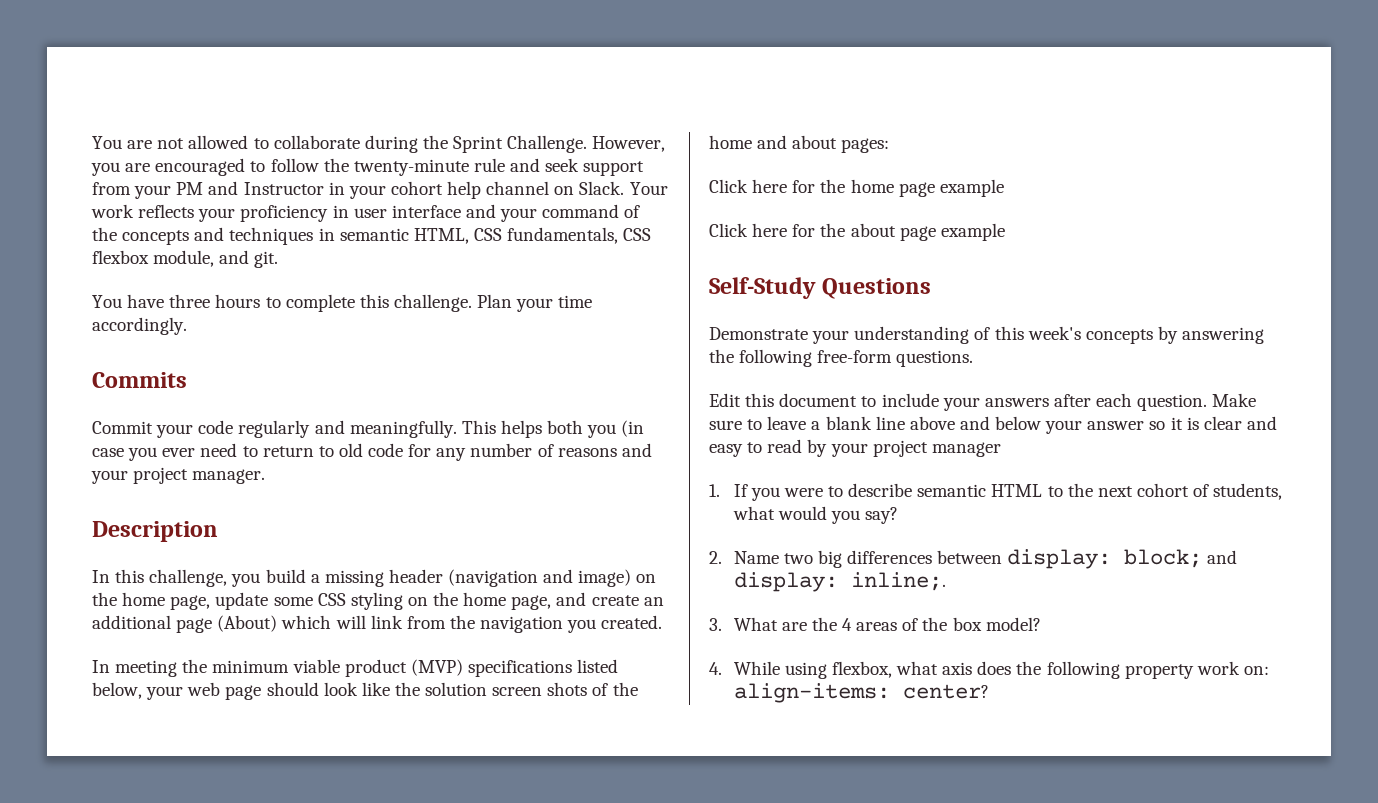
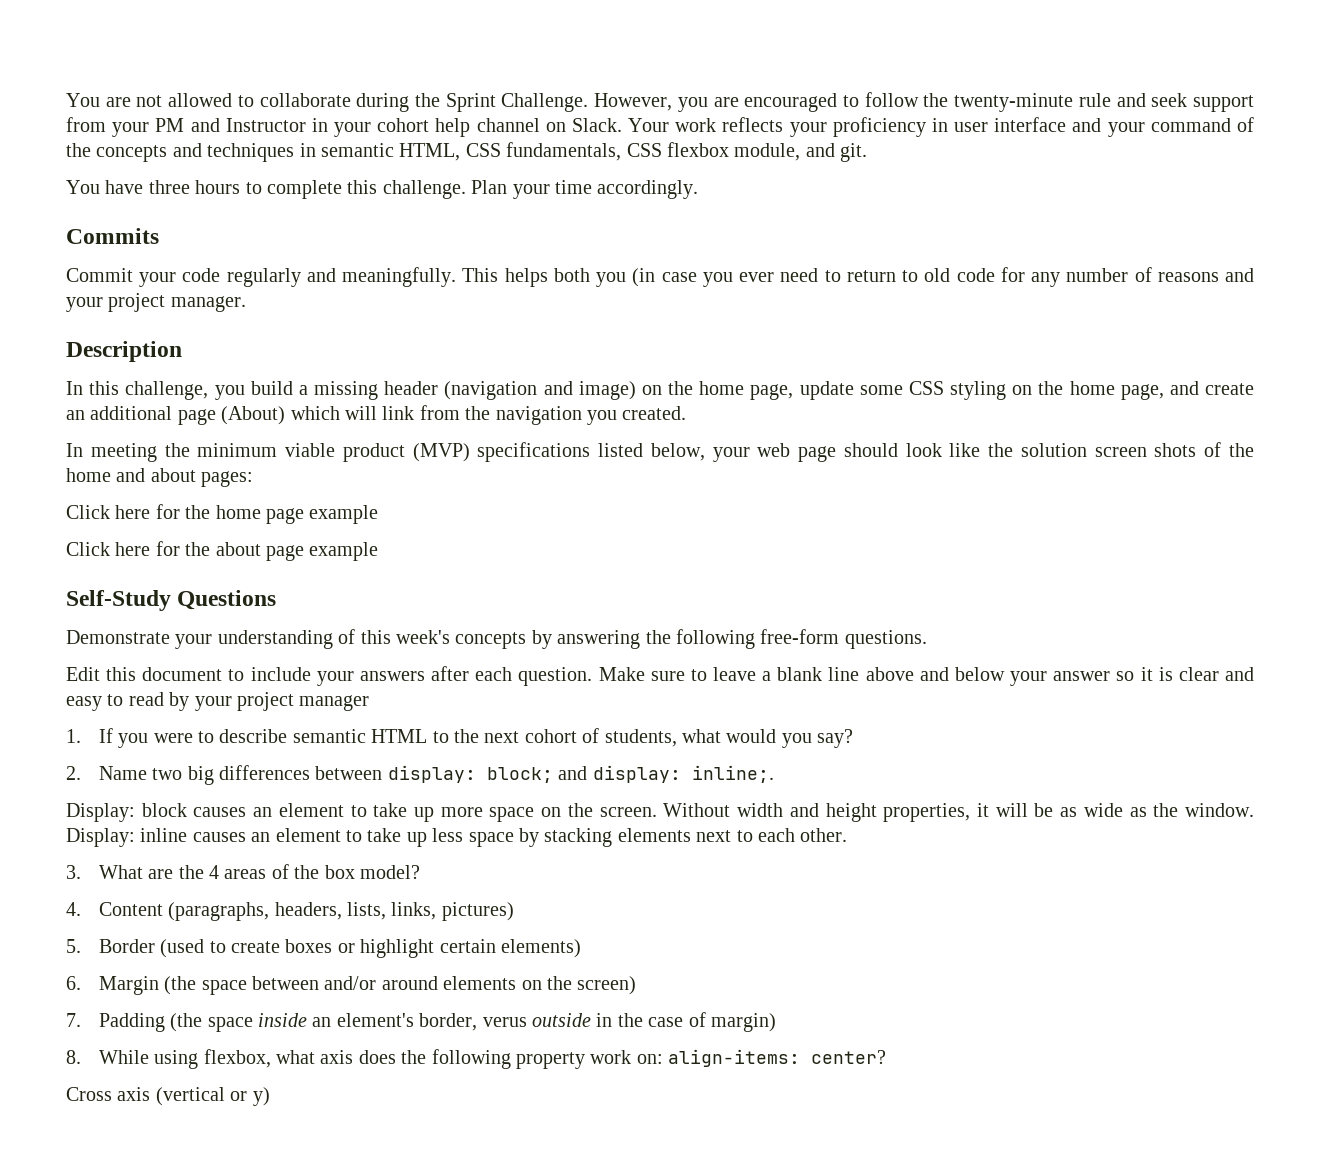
+ Display: block causes an element to take up more space on the screen. Without width and height properties, it will be as wide as the window. Display: inline causes an element to take up less space by stacking elements next to each other.
- 4. While using flexbox, what axis does the following property work on: align-items: center?
+ 4. Content (paragraphs, headers, lists, links, pictures)
+ 5. Border (used to create boxes or highlight certain elements)
+ 6. Margin (the space between and/or around elements on the screen)
+ 7. Padding (the space inside an element's border, verus outside in the case of margin)
+ 8. While using flexbox, what axis does the following property work on: align-items: center?
+ Cross axis (vertical or y)

